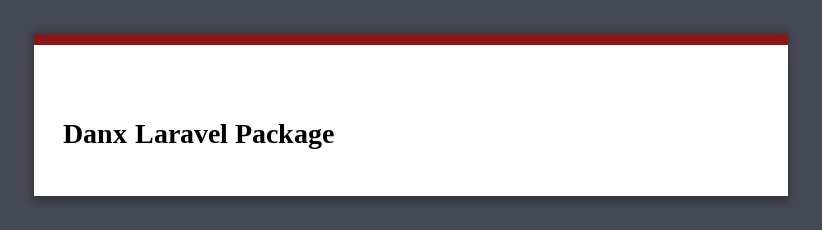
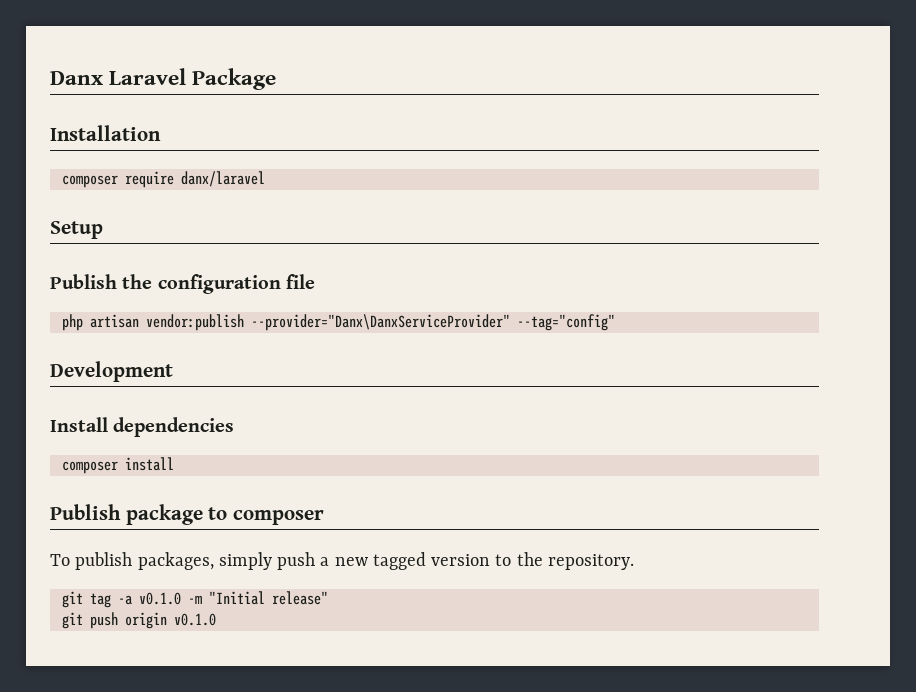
+ Installation
+ composer require danx/laravel
+ Setup
+ Publish the configuration file
+ php artisan vendor:publish --provider="Danx\DanxServiceProvider" --tag="config"
+ Development
+ Install dependencies
+ composer install
+ Publish package to composer
+ To publish packages, simply push a new tagged version to the repository.
+ git tag -a v0.1.0 -m "Initial release"
+ git push origin v0.1.0

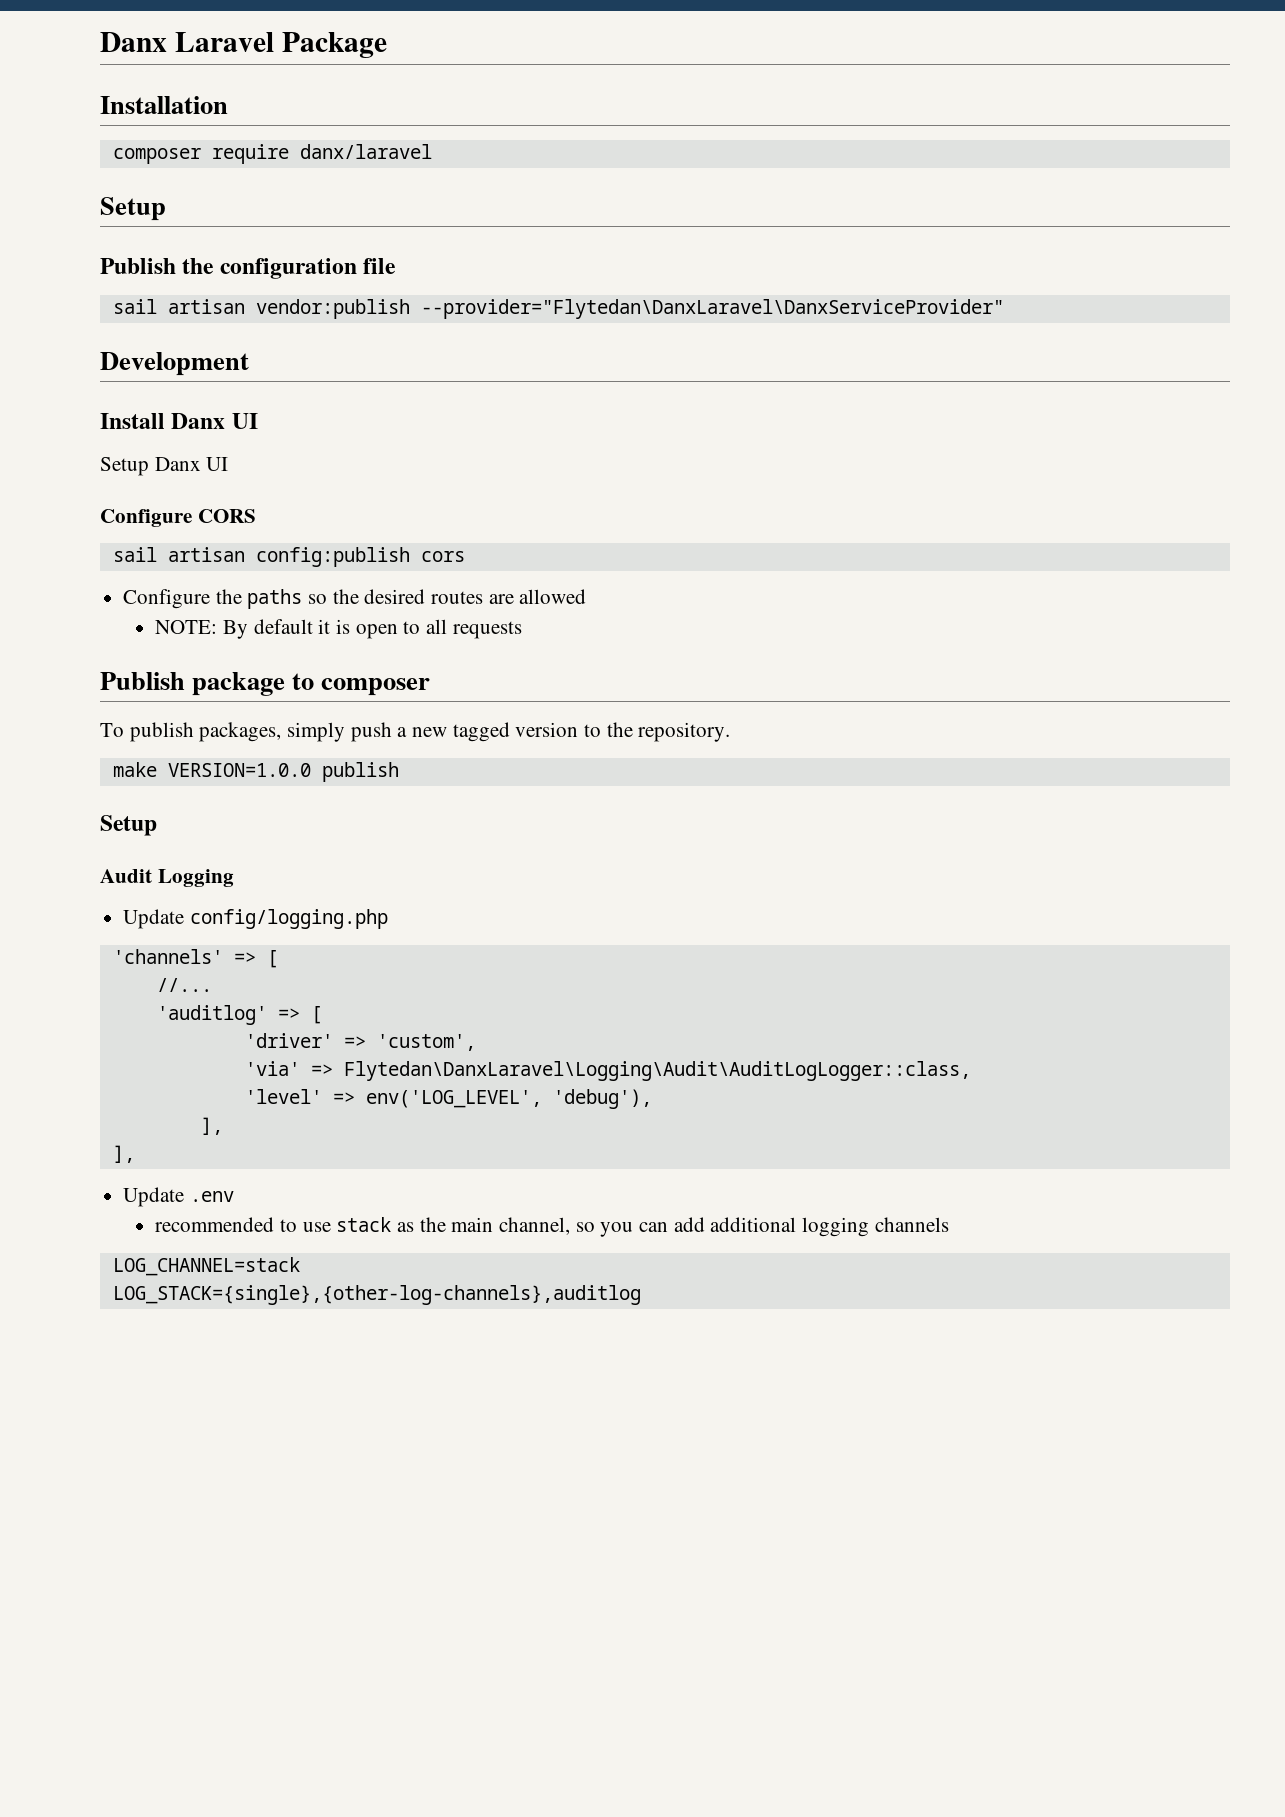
- php artisan vendor:publish --provider="Danx\DanxServiceProvider" --tag="config"
+ sail artisan vendor:publish --provider="Flytedan\DanxLaravel\DanxServiceProvider"
- Install dependencies
- composer install
+ Install Danx UI
+ Setup Danx UI
+ Configure CORS
+ sail artisan config:publish cors
+ Configure the paths so the desired routes are allowed
+ NOTE: By default it is open to all requests
- git tag -a v0.1.0 -m "Initial release"
- git push origin v0.1.0
+ make VERSION=1.0.0 publish
+ Setup
+ Audit Logging
+ Update config/logging.php
+ 'channels' => [
+ //...
+ 'auditlog' => [
+ 'driver' => 'custom',
+ 'via' => Flytedan\DanxLaravel\Logging\Audit\AuditLogLogger::class,
+ 'level' => env('LOG_LEVEL', 'debug'),
+ ],
+ ],
+ Update .env
+ recommended to use stack as the main channel, so you can add additional logging channels
+ LOG_CHANNEL=stack
+ LOG_STACK={single},{other-log-channels},auditlog

